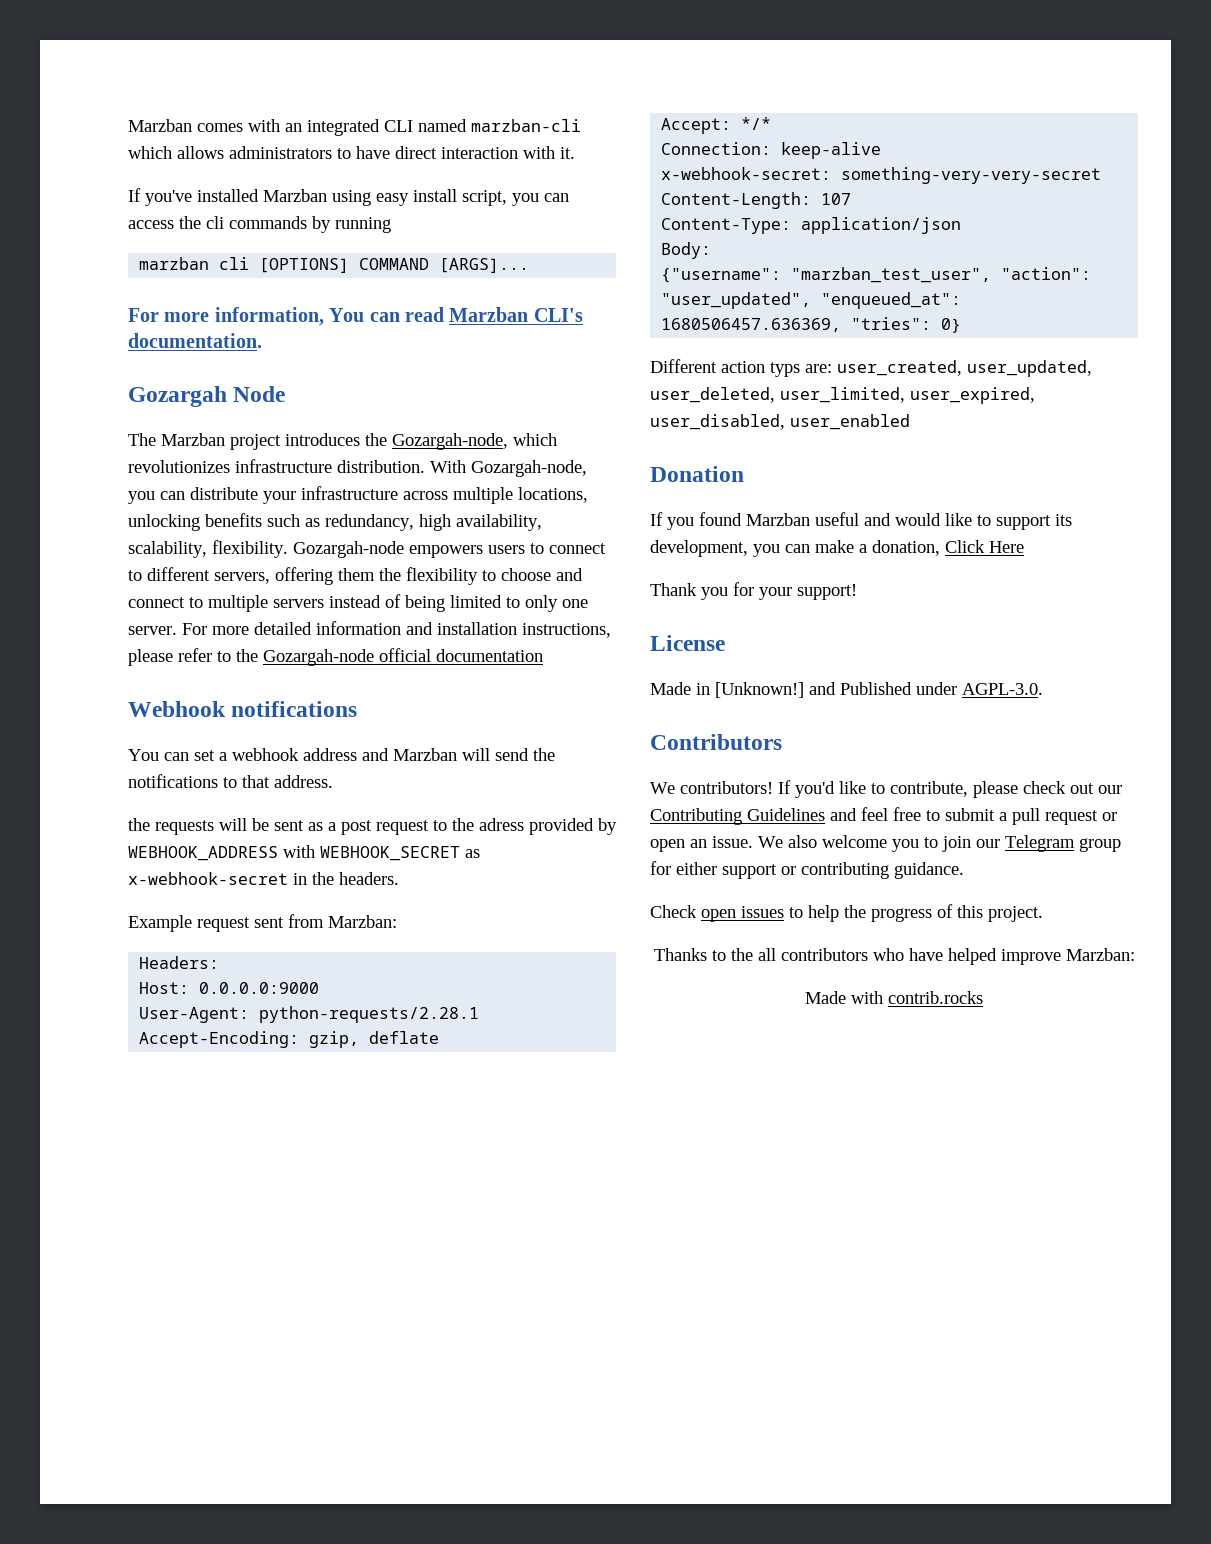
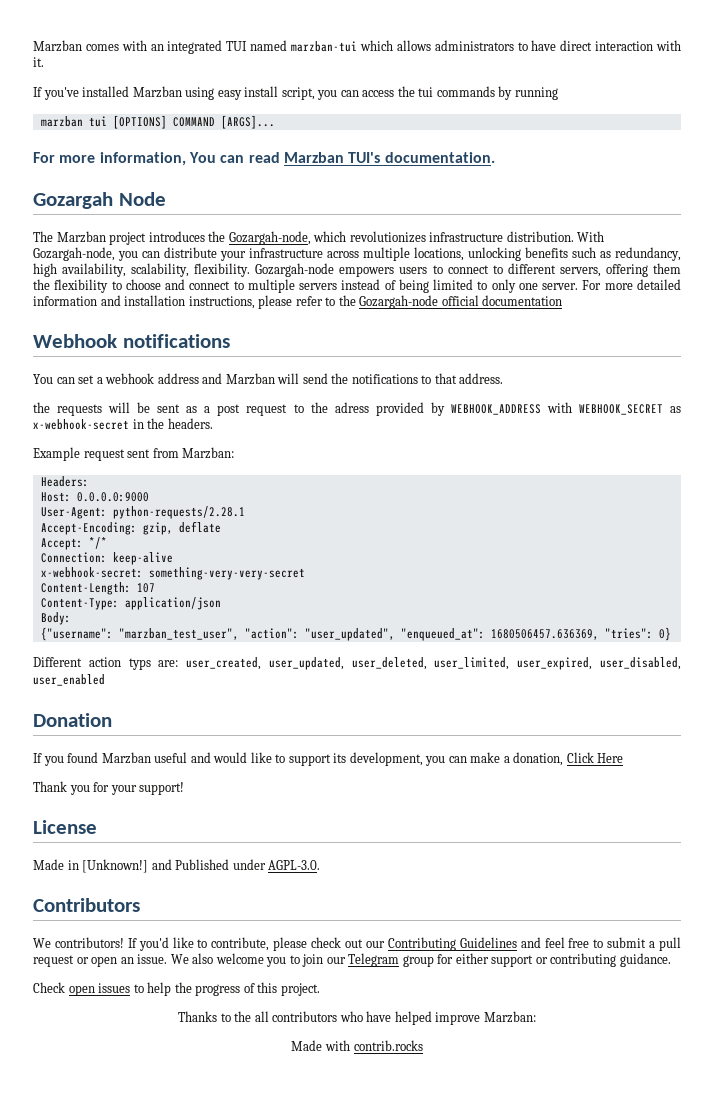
- Marzban comes with an integrated CLI named marzban-cli which allows administrators to have direct interaction with it.
+ Marzban comes with an integrated TUI named marzban-tui which allows administrators to have direct interaction with it.
- If you've installed Marzban using easy install script, you can access the cli commands by running
+ If you've installed Marzban using easy install script, you can access the tui commands by running
- marzban cli [OPTIONS] COMMAND [ARGS]...
+ marzban tui [OPTIONS] COMMAND [ARGS]...
- For more information, You can read Marzban CLI's documentation.
+ For more information, You can read Marzban TUI's documentation.

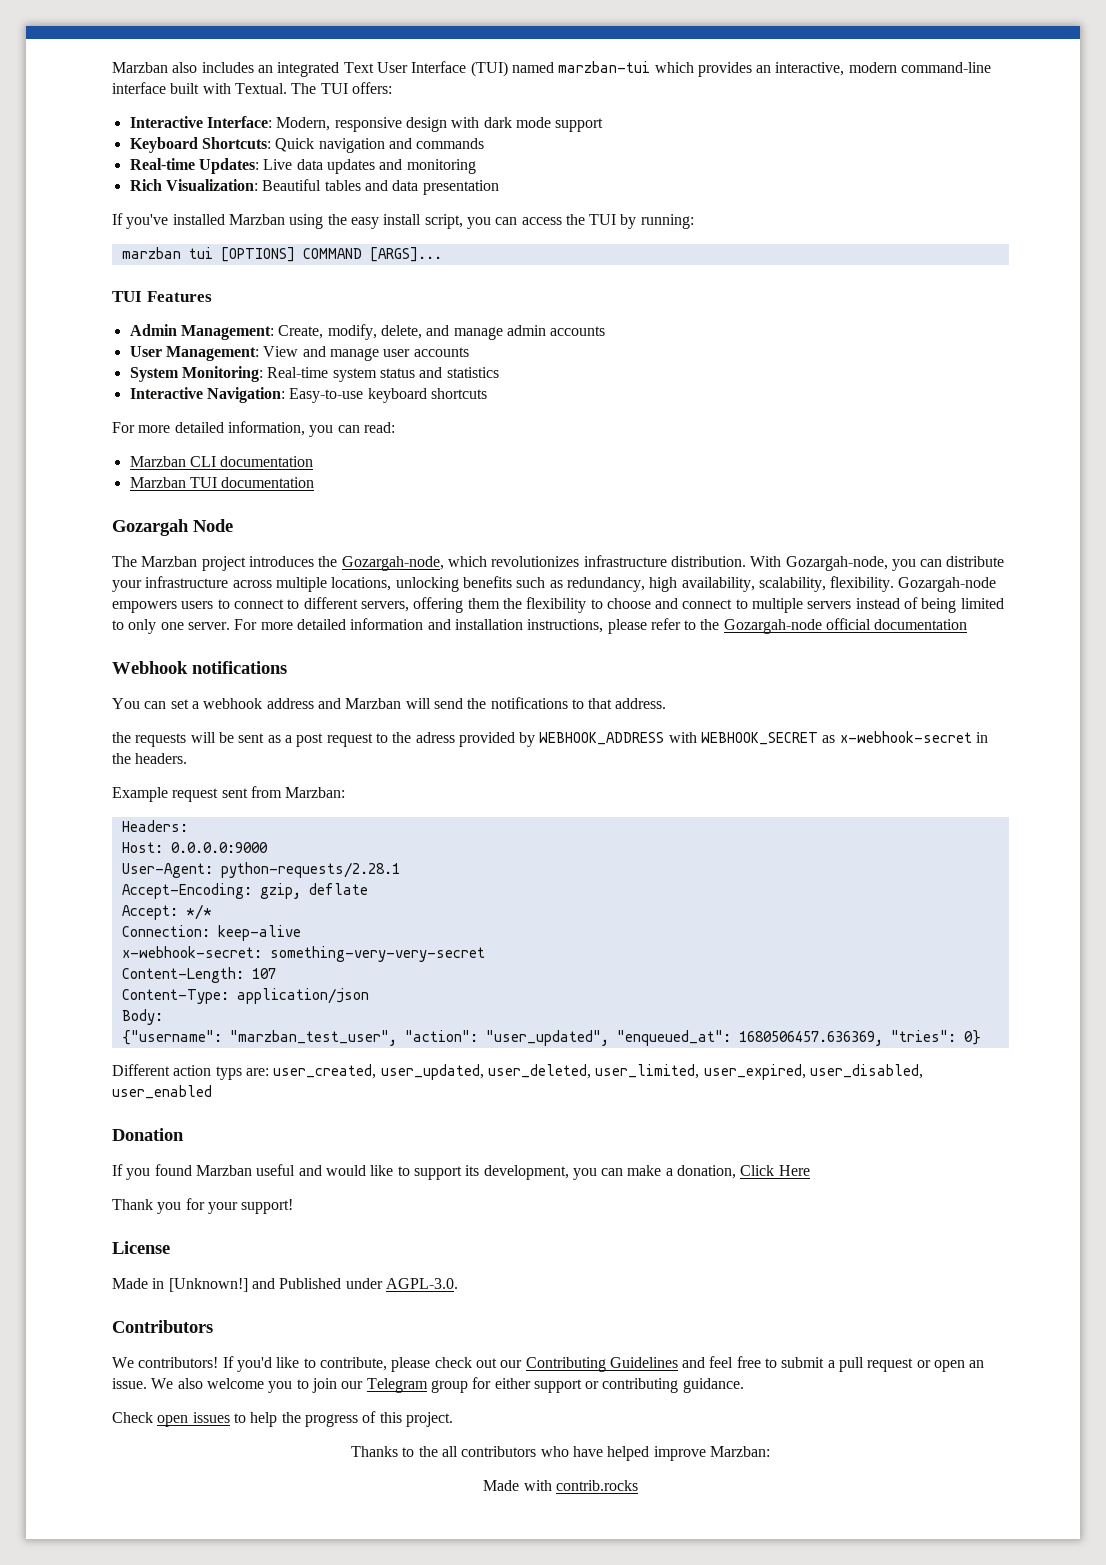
- Marzban comes with an integrated TUI named marzban-tui which allows administrators to have direct interaction with it.
+ Marzban also includes an integrated Text User Interface (TUI) named marzban-tui which provides an interactive, modern command-line interface built with Textual. The TUI offers:
+ Interactive Interface: Modern, responsive design with dark mode support
+ Keyboard Shortcuts: Quick navigation and commands
+ Real-time Updates: Live data updates and monitoring
+ Rich Visualization: Beautiful tables and data presentation
- If you've installed Marzban using easy install script, you can access the tui commands by running
+ If you've installed Marzban using the easy install script, you can access the TUI by running:
- For more information, You can read Marzban TUI's documentation.
+ TUI Features
+ Admin Management: Create, modify, delete, and manage admin accounts
+ User Management: View and manage user accounts
+ System Monitoring: Real-time system status and statistics
+ Interactive Navigation: Easy-to-use keyboard shortcuts
+ For more detailed information, you can read:
+ Marzban CLI documentation
+ Marzban TUI documentation

